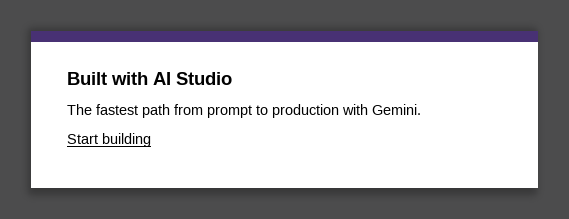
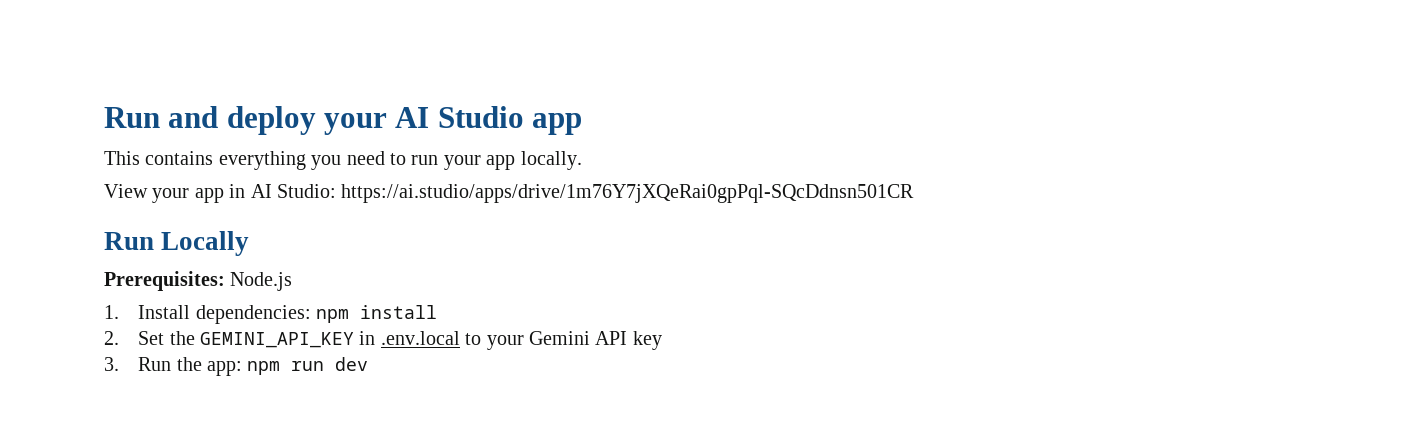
- Built with AI Studio
- The fastest path from prompt to production with Gemini.
- Start building
+ Run and deploy your AI Studio app
+ This contains everything you need to run your app locally.
+ View your app in AI Studio: https://ai.studio/apps/drive/1m76Y7jXQeRai0gpPql-SQcDdnsn501CR
+ Run Locally
+ Prerequisites: Node.js
+ 1. Install dependencies: npm install
+ 2. Set the GEMINI_API_KEY in .env.local to your Gemini API key
+ 3. Run the app: npm run dev

